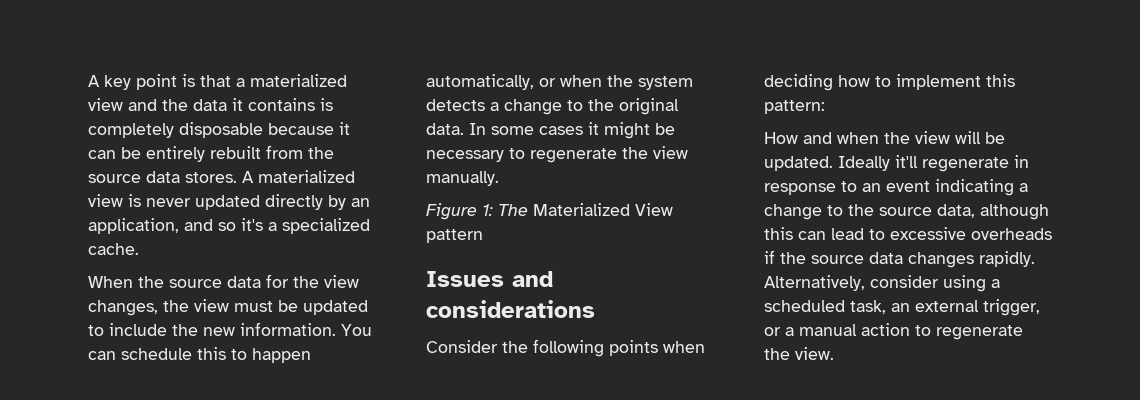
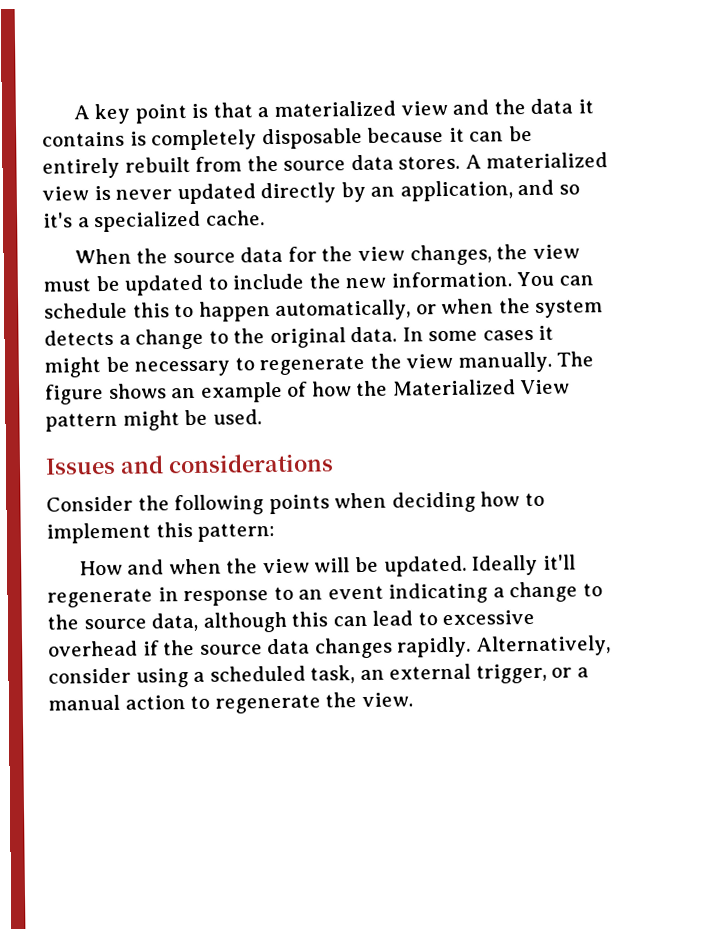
- In some cases it might be necessary to regenerate the view manually.
- Figure 1: The Materialized View pattern
+ In some cases it might be necessary to regenerate the view manually. The figure shows an example of how the Materialized View pattern might be used.
- Ideally it'll regenerate in response to an event indicating a change to the source data, although this can lead to excessive overheads if the source data changes rapidly.
+ Ideally it'll regenerate in response to an event indicating a change to the source data, although this can lead to excessive overhead if the source data changes rapidly.

